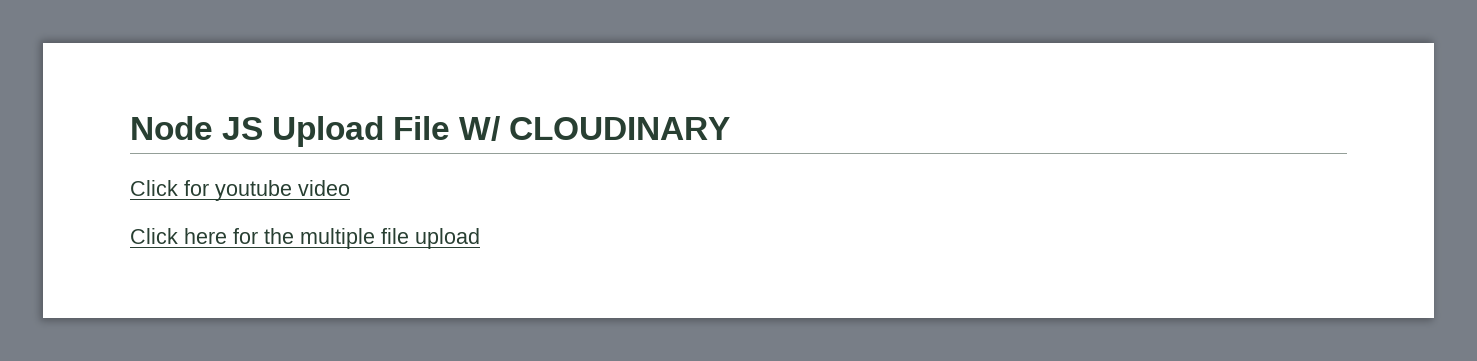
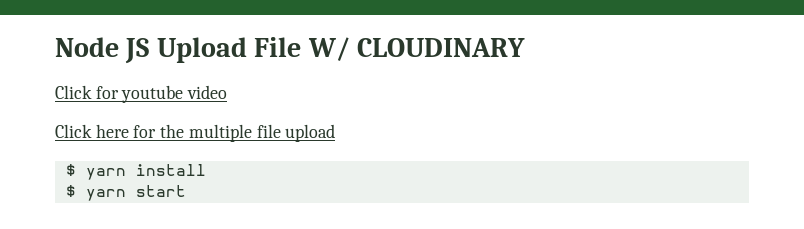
+ $ yarn install
+ $ yarn start

